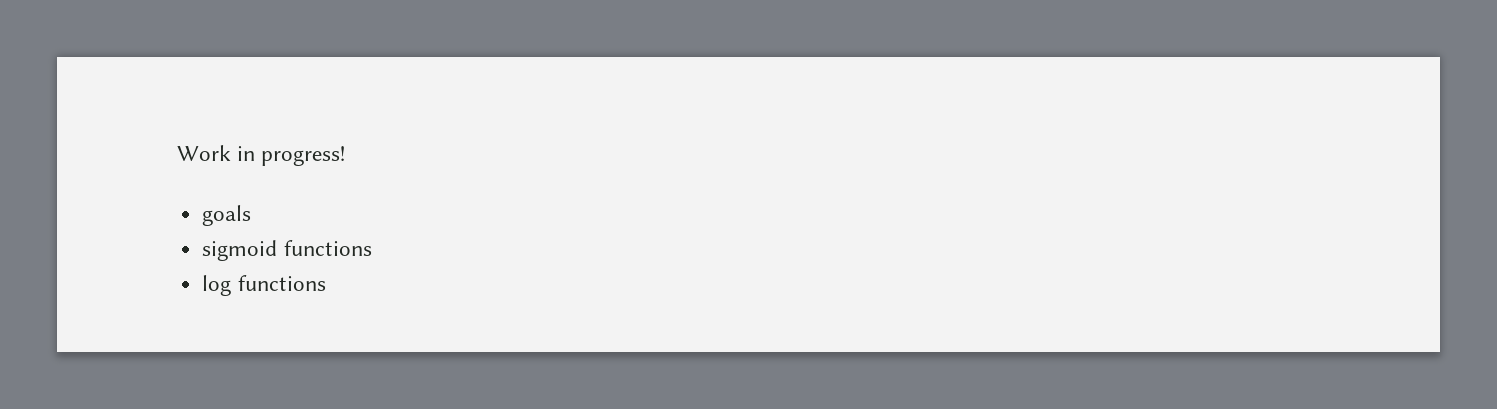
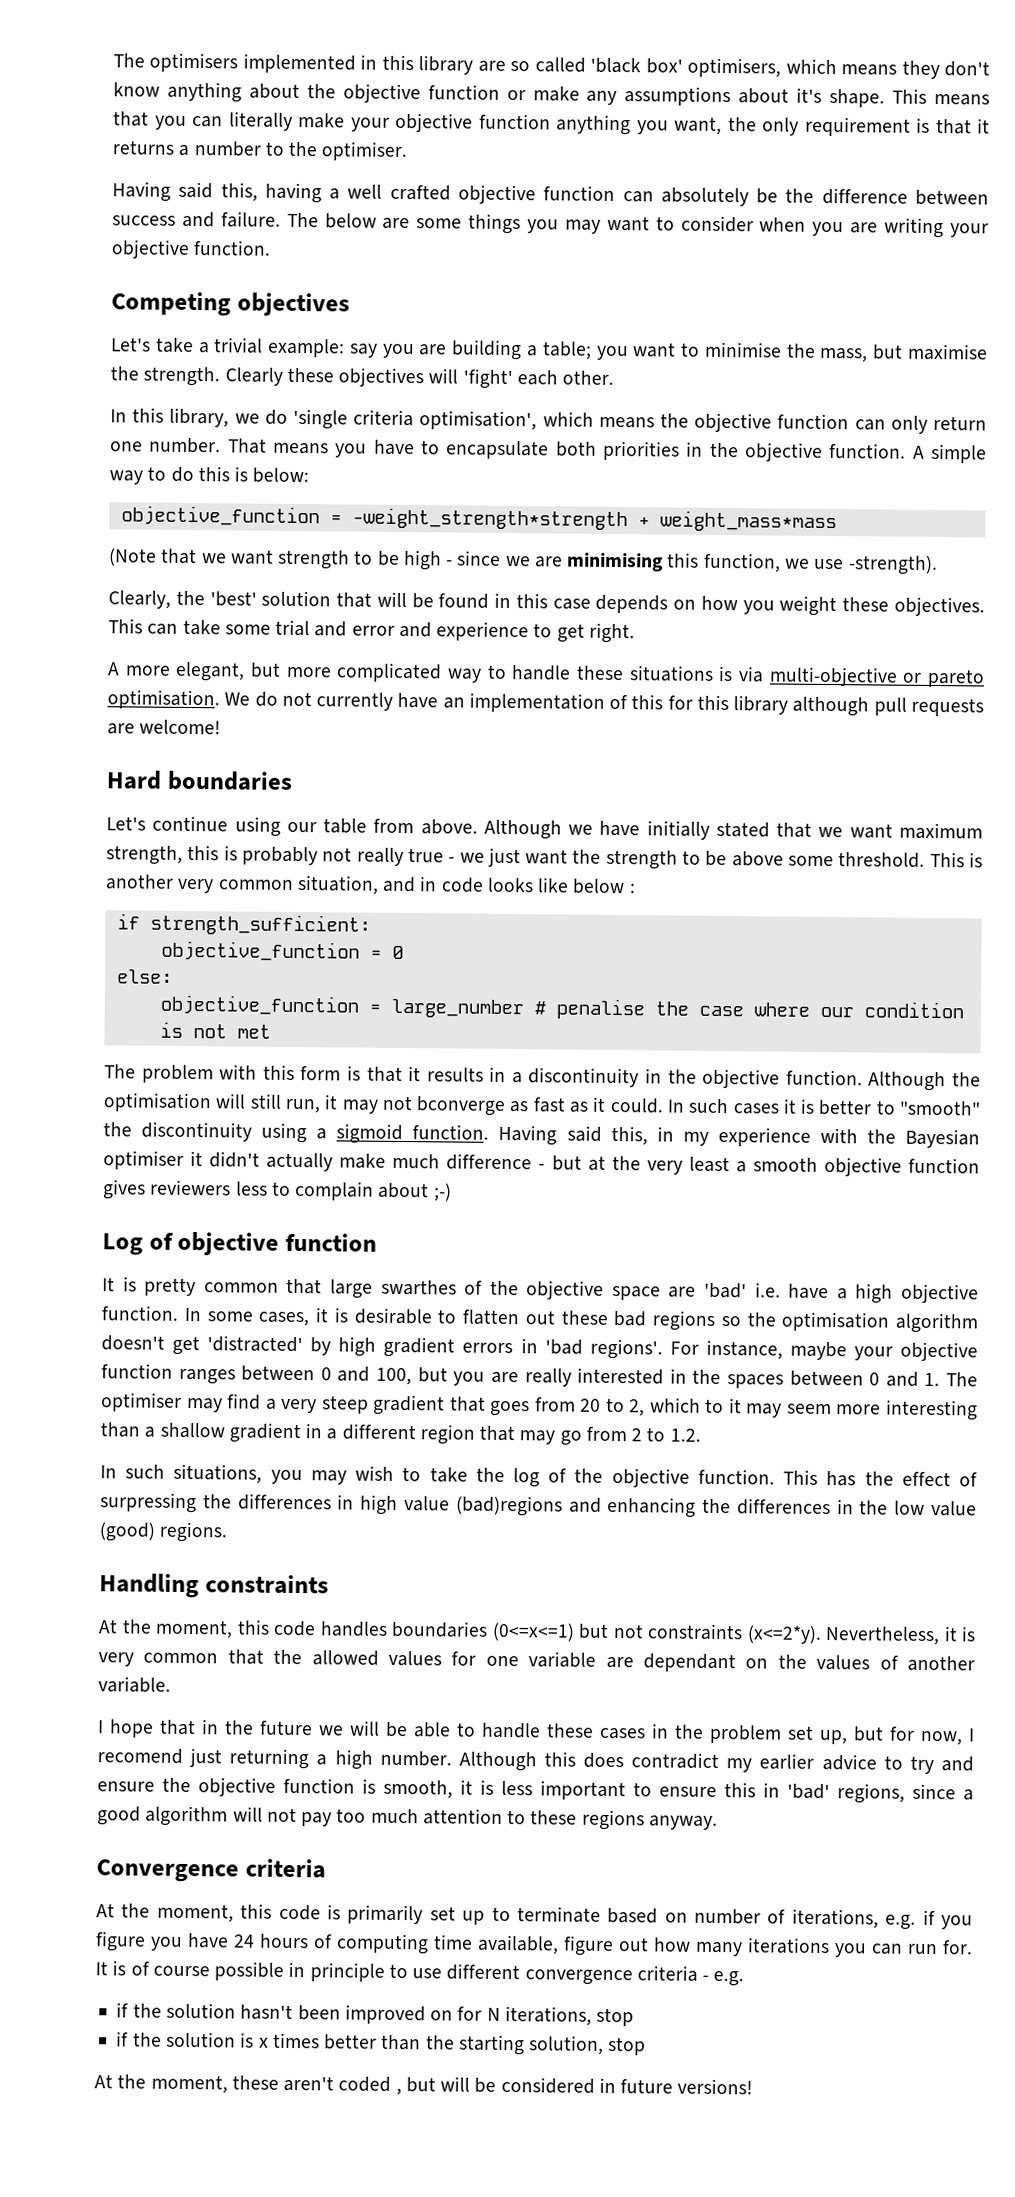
- Work in progress!
- goals
- sigmoid functions
- log functions
+ The optimisers implemented in this library are so called 'black box' optimisers, which means they don't know anything about the objective function or make any assumptions about it's shape. This means that you can literally make your objective function anything you want, the only requirement is that it returns a number to the optimiser.
+ Having said this, having a well crafted objective function can absolutely be the difference between success and failure. The below are some things you may want to consider when you are writing your objective function.
+ Competing objectives
+ Let's take a trivial example: say you are building a table; you want to minimise the mass, but maximise the strength. Clearly these objectives will 'fight' each other.
+ In this library, we do 'single criteria optimisation', which means the objective function can only return one number. That means you have to encapsulate both priorities in the objective function. A simple way to do this is below:
+ objective_function = -weight_strength*strength + weight_mass*mass
+ (Note that we want strength to be high - since we are minimising this function, we use -strength).
+ Clearly, the 'best' solution that will be found in this case depends on how you weight these objectives. This can take some trial and error and experience to get right.
+ A more elegant, but more complicated way to handle these situations is via multi-objective or pareto optimisation. We do not currently have an implementation of this for this library although pull requests are welcome!
+ Hard boundaries
+ Let's continue using our table from above. Although we have initially stated that we want maximum strength, this is probably not really true - we just want the strength to be above some threshold. This is another very common situation, and in code looks like below :
+ if strength_sufficient:
+ objective_function = 0
+ else:
+ objective_function = large_number # penalise the case where our condition is not met
+ The problem with this form is that it results in a discontinuity in the objective function. Although the optimisation will still run, it may not bconverge as fast as it could. In such cases it is better to "smooth" the discontinuity using a sigmoid function. Having said this, in my experience with the Bayesian optimiser it didn't actually make much difference - but at the very least a smooth objective function gives reviewers less to complain about ;-)
+ Log of objective function
+ It is pretty common that large swarthes of the objective space are 'bad' i.e. have a high objective function. In some cases, it is desirable to flatten out these bad regions so the optimisation algorithm doesn't get 'distracted' by high gradient errors in 'bad regions'. For instance, maybe your objective function ranges between 0 and 100, but you are really interested in the spaces between 0 and 1. The optimiser may find a very steep gradient that goes from 20 to 2, which to it may seem more interesting than a shallow gradient in a different region that may go from 2 to 1.2.
+ In such situations, you may wish to take the log of the objective function. This has the effect of surpressing the differences in high value (bad)regions and enhancing the differences in the low value (good) regions.
+ Handling constraints
+ At the moment, this code handles boundaries (0<=x<=1) but not constraints (x<=2*y). Nevertheless, it is very common that the allowed values for one variable are dependant on the values of another variable.
+ I hope that in the future we will be able to handle these cases in the problem set up, but for now, I recomend just returning a high number. Although this does contradict my earlier advice to try and ensure the objective function is smooth, it is less important to ensure this in 'bad' regions, since a good algorithm will not pay too much attention to these regions anyway.
+ Convergence criteria
+ At the moment, this code is primarily set up to terminate based on number of iterations, e.g. if you figure you have 24 hours of computing time available, figure out how many iterations you can run for. It is of course possible in principle to use different convergence criteria - e.g.
+ if the solution hasn't been improved on for N iterations, stop
+ if the solution is x times better than the starting solution, stop
+ At the moment, these aren't coded , but will be considered in future versions!

